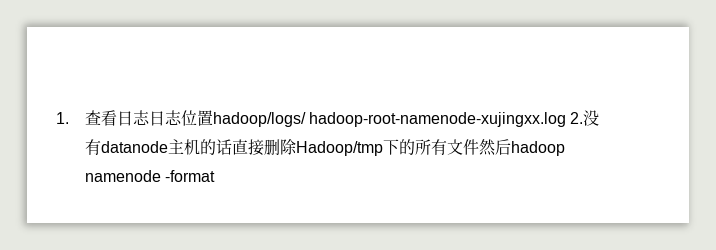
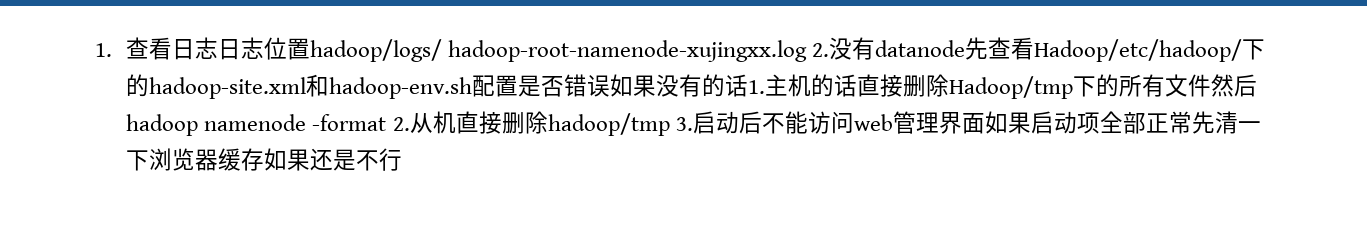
- 1.查看日志日志位置hadoop/logs/ hadoop-root-namenode-xujingxx.log 2.没有datanode主机的话直接删除Hadoop/tmp下的所有文件然后hadoop namenode -format
+ 1.查看日志日志位置hadoop/logs/ hadoop-root-namenode-xujingxx.log 2.没有datanode先查看Hadoop/etc/hadoop/下的hadoop-site.xml和hadoop-env.sh配置是否错误如果没有的话1.主机的话直接删除Hadoop/tmp下的所有文件然后hadoop namenode -format 2.从机直接删除hadoop/tmp 3.启动后不能访问web管理界面如果启动项全部正常先清一下浏览器缓存如果还是不行

